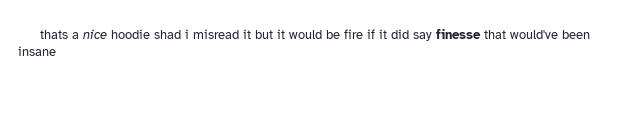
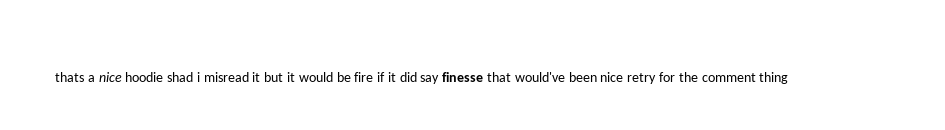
- thats a nice hoodie shad i misread it but it would be fire if it did say finesse that would've been insane
+ thats a nice hoodie shad i misread it but it would be fire if it did say finesse that would've been nice retry for the comment thing

